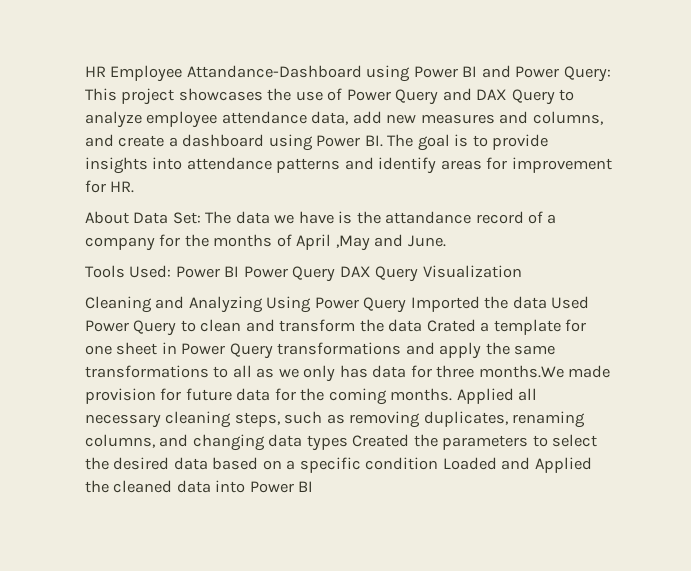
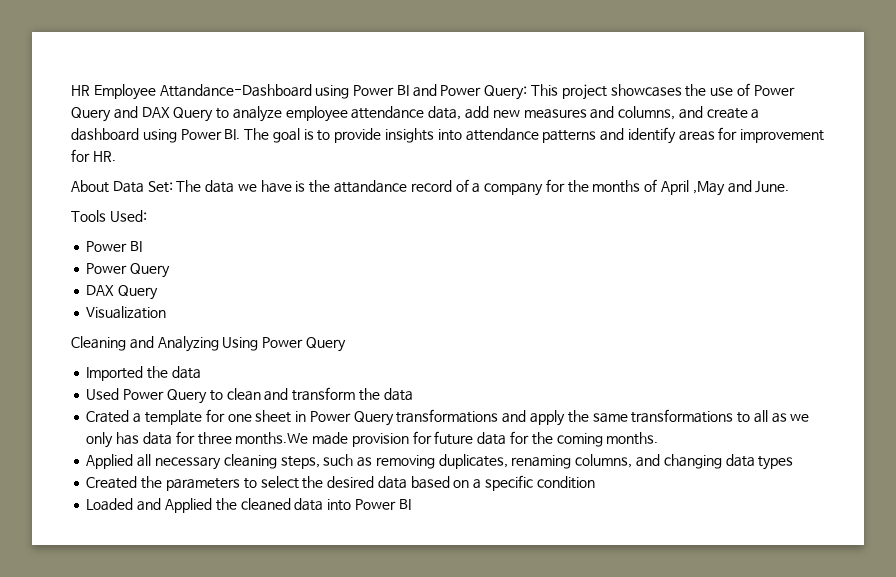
- Tools Used: Power BI Power Query DAX Query Visualization
+ Tools Used:
+ Power BI
+ Power Query
+ DAX Query
+ Visualization
- Cleaning and Analyzing Using Power Query Imported the data Used Power Query to clean and transform the data Crated a template for one sheet in Power Query transformations and apply the same transformations to all as we only has data for three months.We made provision for future data for the coming months. Applied all necessary cleaning steps, such as removing duplicates, renaming columns, and changing data types Created the parameters to select the desired data based on a specific condition Loaded and Applied the cleaned data into Power BI
+ Cleaning and Analyzing Using Power Query
+ Imported the data
+ Used Power Query to clean and transform the data
+ Crated a template for one sheet in Power Query transformations and apply the same transformations to all as we only has data for three months.We made provision for future data for the coming months.
+ Applied all necessary cleaning steps, such as removing duplicates, renaming columns, and changing data types
+ Created the parameters to select the desired data based on a specific condition
+ Loaded and Applied the cleaned data into Power BI

